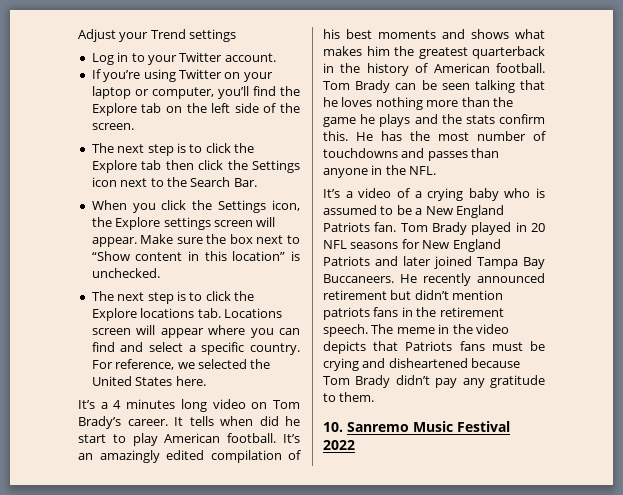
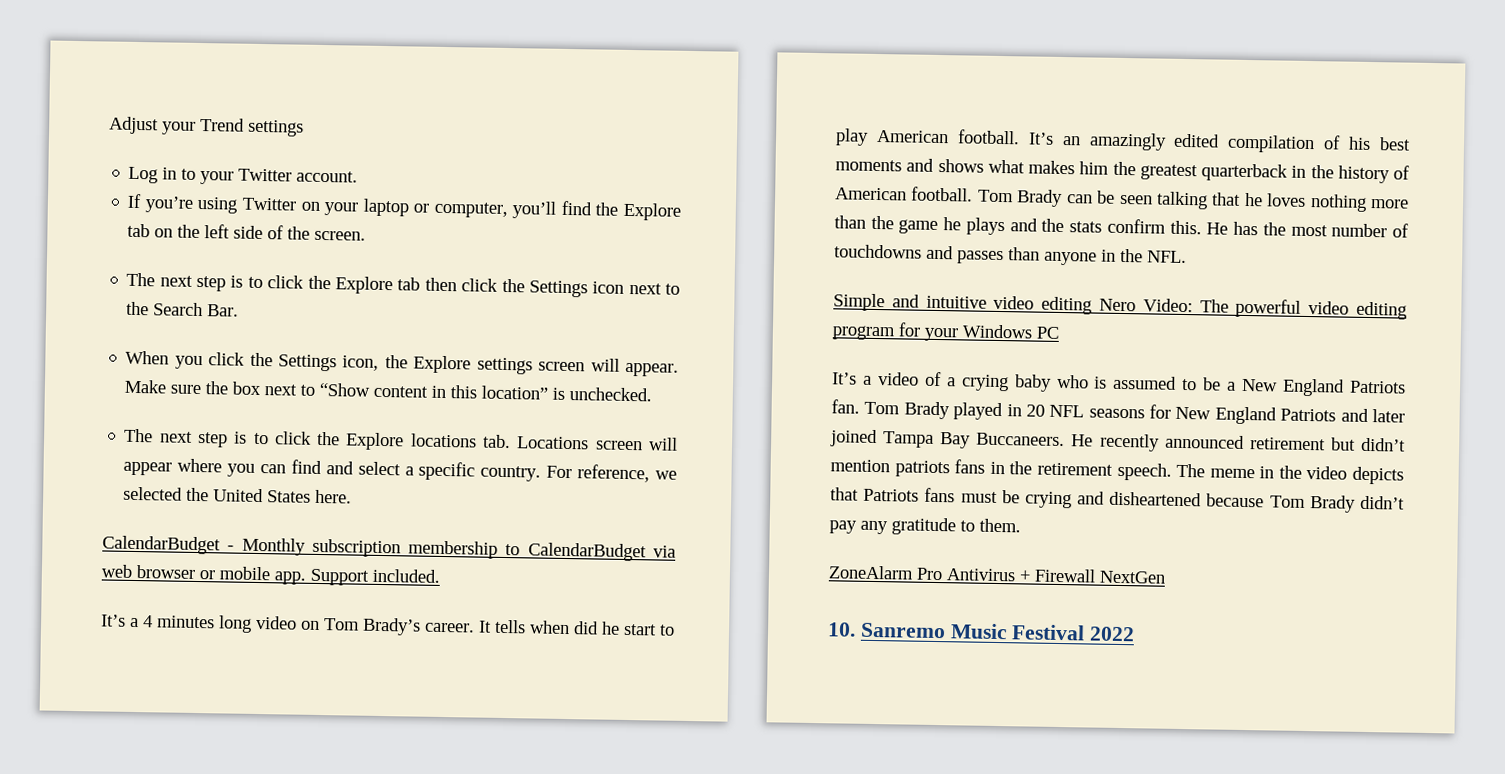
+ CalendarBudget - Monthly subscription membership to CalendarBudget via web browser or mobile app. Support included.
+ Simple and intuitive video editing Nero Video: The powerful video editing program for your Windows PC
+ ZoneAlarm Pro Antivirus + Firewall NextGen

